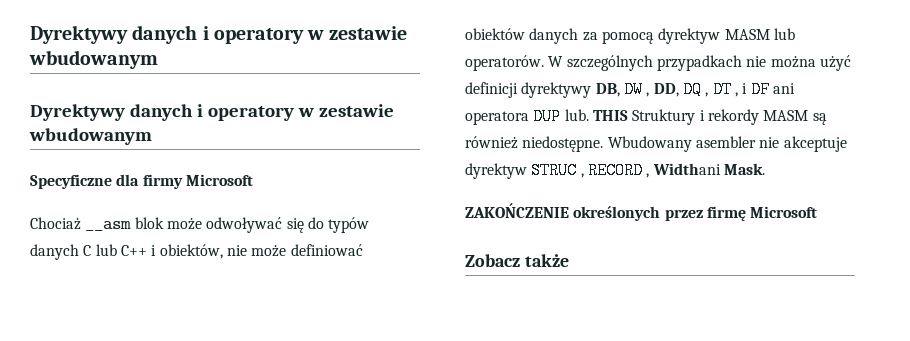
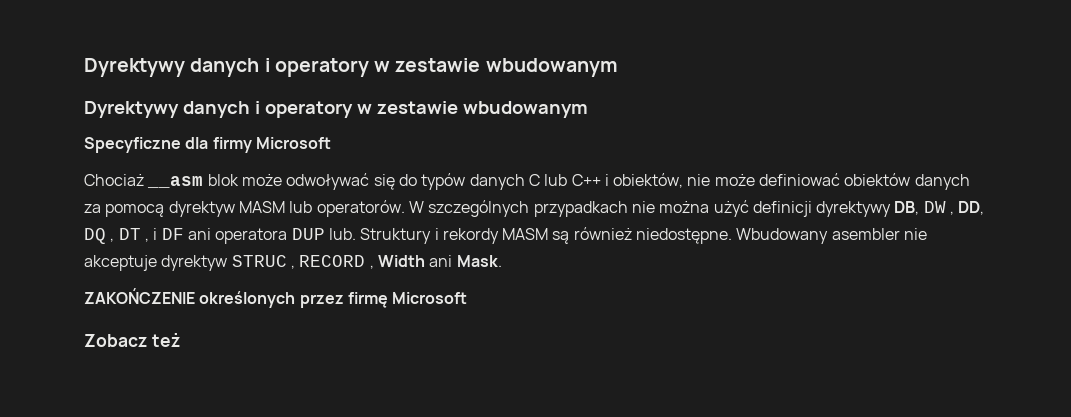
- THIS Struktury i rekordy MASM są również niedostępne.
+ Struktury i rekordy MASM są również niedostępne.
- Wbudowany asembler nie akceptuje dyrektyw STRUC , RECORD , Widthani Mask.
+ Wbudowany asembler nie akceptuje dyrektyw STRUC , RECORD , Width ani Mask.
- Zobacz także
+ Zobacz też

